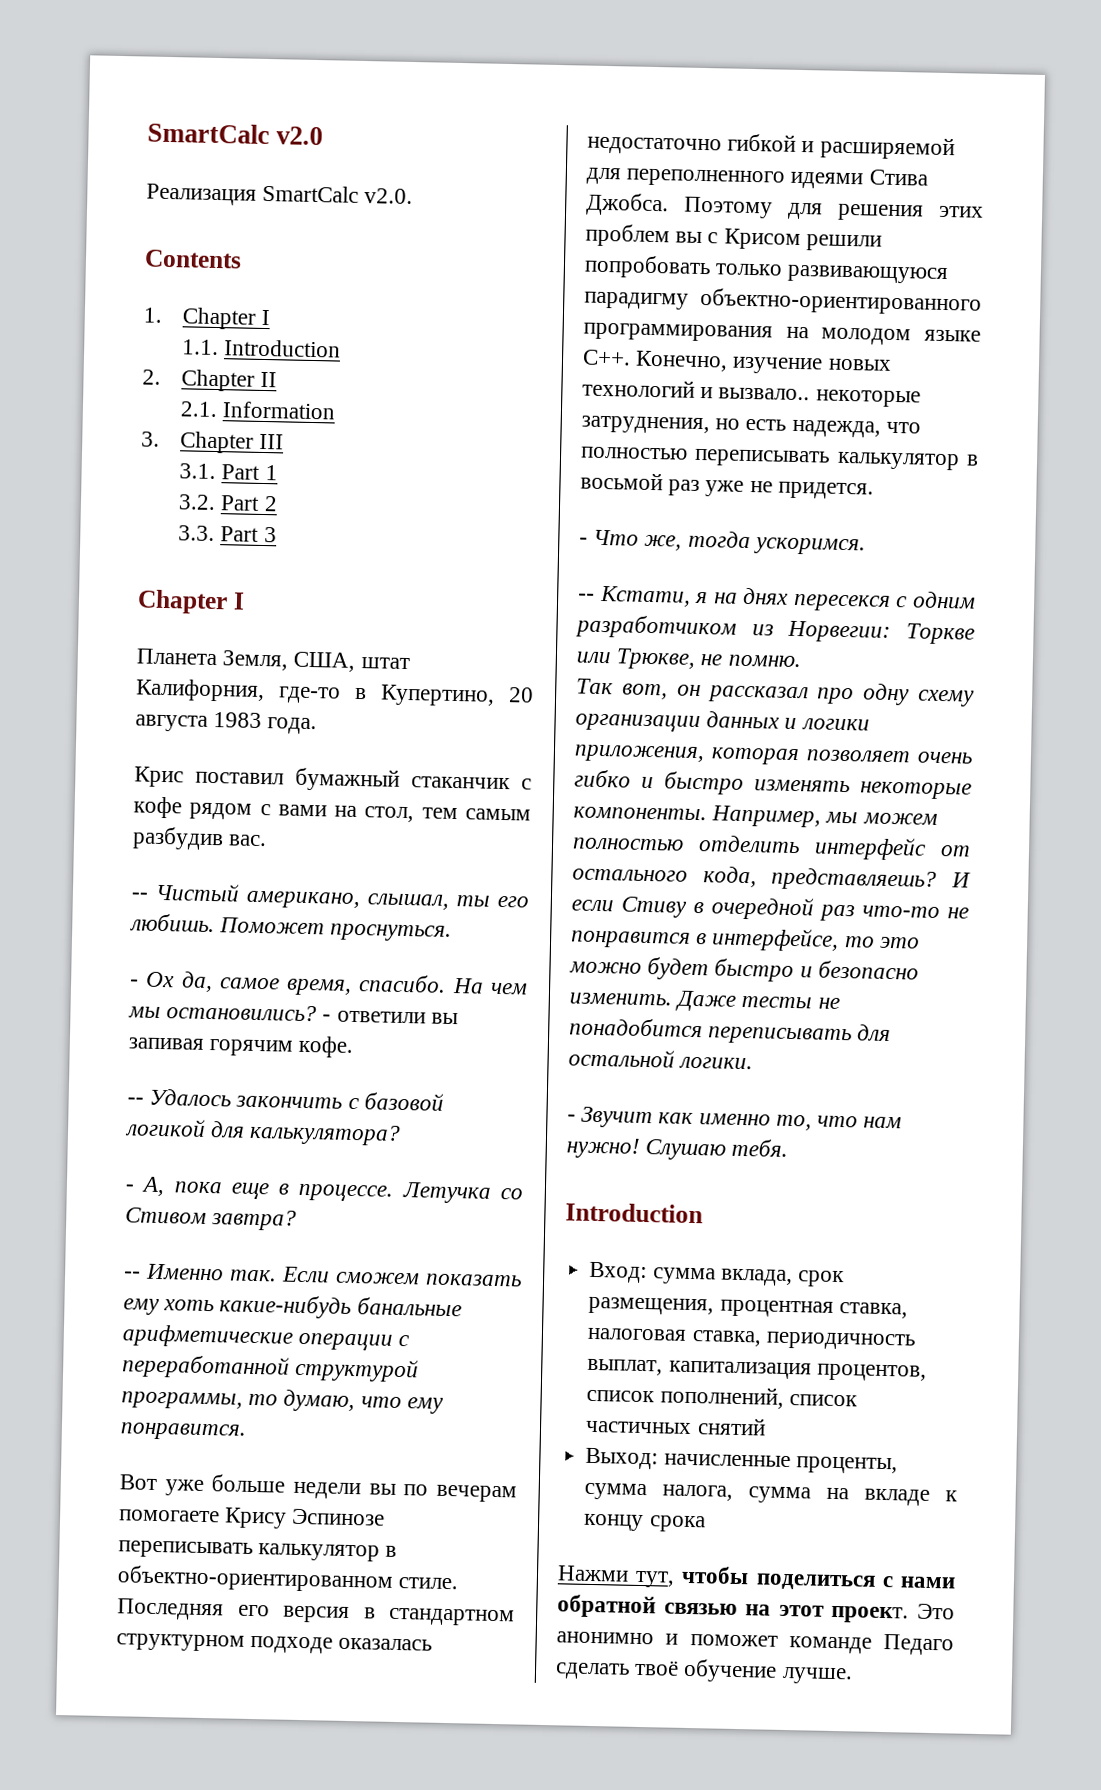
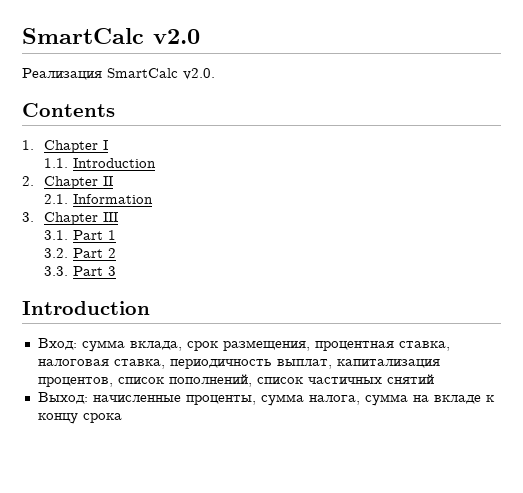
  3.3. Part 3
- Chapter I
- Планета Земля, США, штат Калифорния, где-то в Купертино, 20 августа 1983 года.
- Крис поставил бумажный стаканчик с кофе рядом с вами на стол, тем самым разбудив вас.
- -- Чистый американо, слышал, ты его любишь. Поможет проснуться.
- - Ох да, самое время, спасибо. На чем мы остановились? - ответили вы запивая горячим кофе.
- -- Удалось закончить с базовой логикой для калькулятора?
- - А, пока еще в процессе. Летучка со Стивом завтра?
- -- Именно так. Если сможем показать ему хоть какие-нибудь банальные арифметические операции с переработанной структурой программы, то думаю, что ему понравится.
- Вот уже больше недели вы по вечерам помогаете Крису Эспинозе переписывать калькулятор в объектно-ориентированном стиле. Последняя его версия в стандартном структурном подходе оказалась недостаточно гибкой и расширяемой для переполненного идеями Стива Джобса. Поэтому для решения этих проблем вы с Крисом решили попробовать только развивающуюся парадигму объектно-ориентированного программирования на молодом языке C++. Конечно, изучение новых технологий и вызвало.. некоторые затруднения, но есть надежда, что полностью переписывать калькулятор в восьмой раз уже не придется.
- - Что же, тогда ускоримся.
- -- Кстати, я на днях пересекся с одним разработчиком из Норвегии: Торкве или Трюкве, не помню.
- Так вот, он рассказал про одну схему организации данных и логики приложения, которая позволяет очень гибко и быстро изменять некоторые компоненты. Например, мы можем полностью отделить интерфейс от остального кода, представляешь? И если Стиву в очередной раз что-то не понравится в интерфейсе, то это можно будет быстро и безопасно изменить. Даже тесты не понадобится переписывать для остальной логики.
- - Звучит как именно то, что нам нужно! Слушаю тебя.
- Нажми тут, чтобы поделиться с нами обратной связью на этот проект. Это анонимно и поможет команде Педаго сделать твоё обучение лучше.

